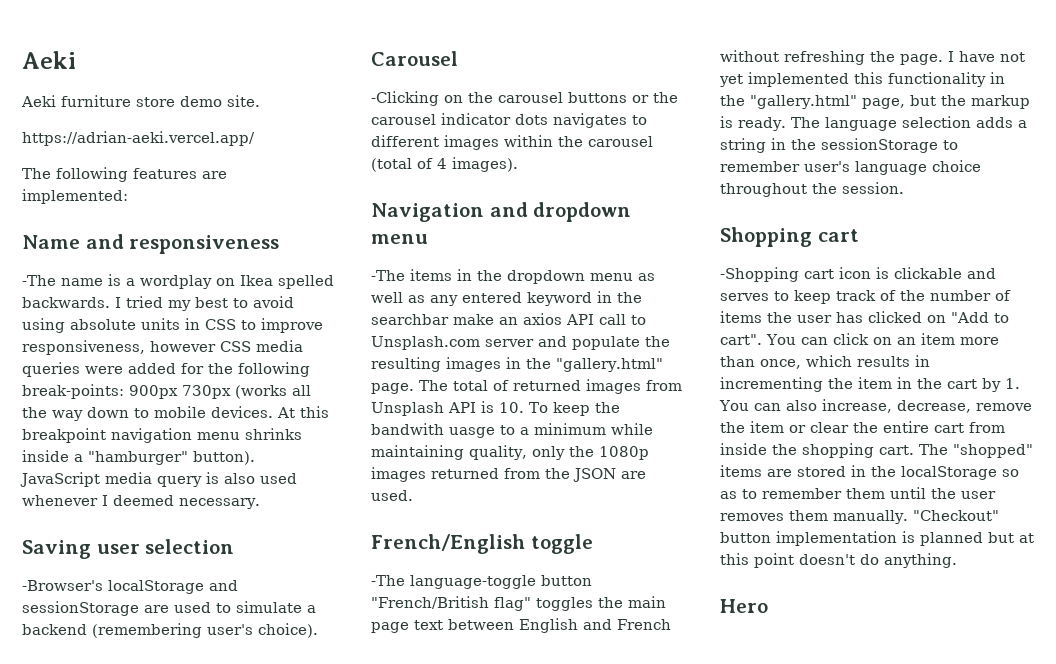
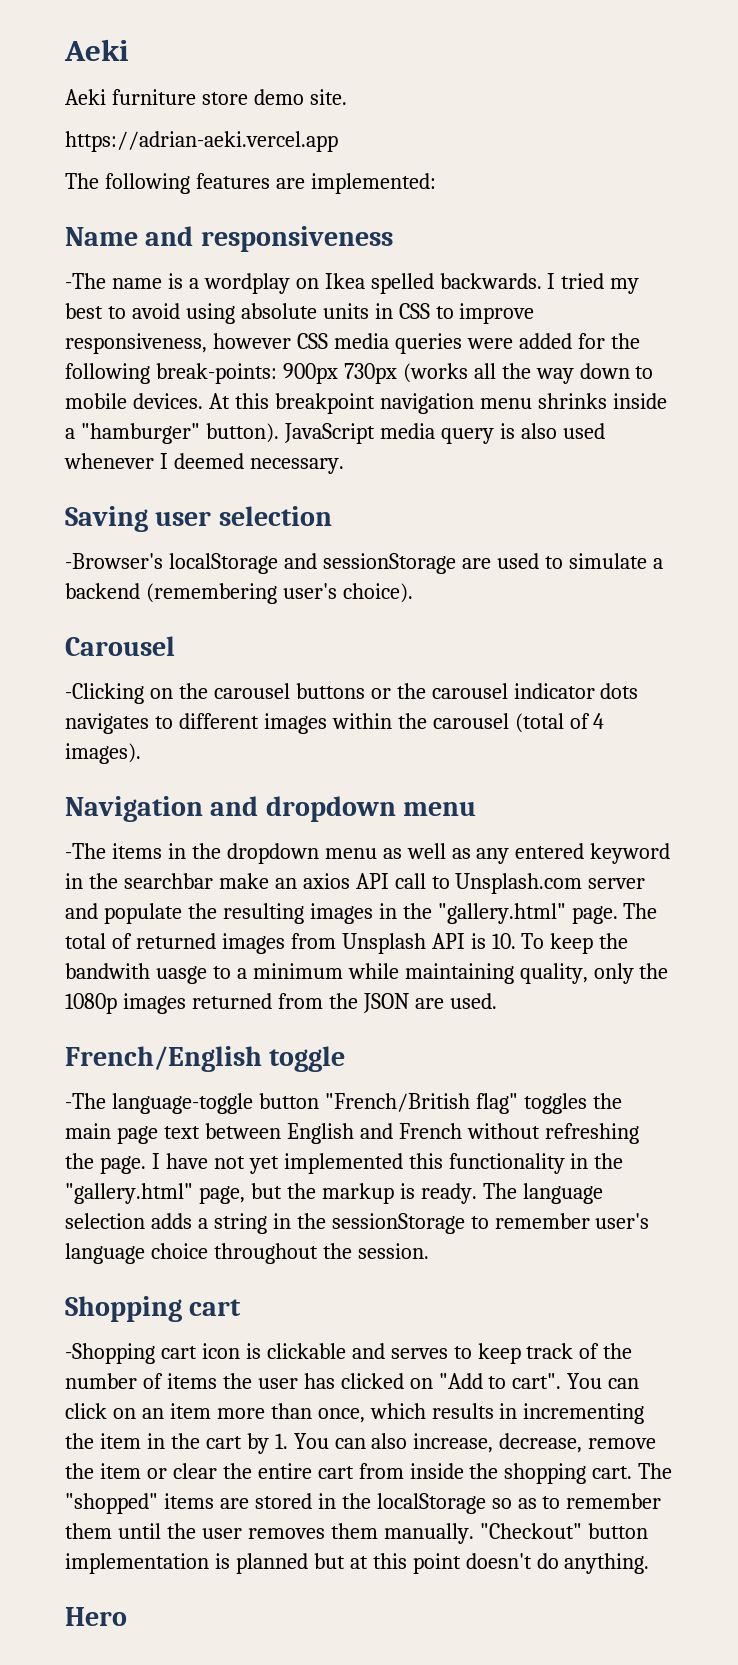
- https://adrian-aeki.vercel.app/
+ https://adrian-aeki.vercel.app

